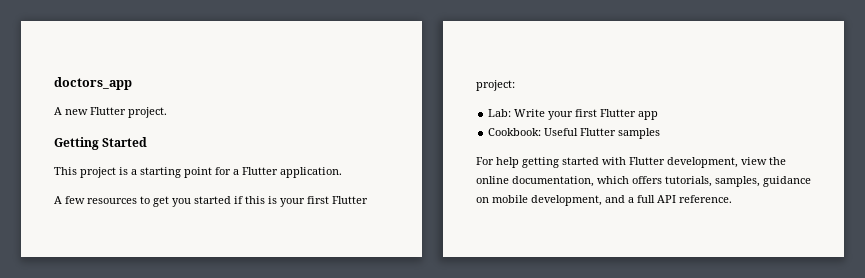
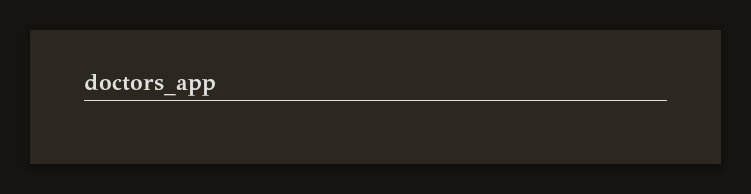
- A new Flutter project.
- Getting Started
- This project is a starting point for a Flutter application.
- A few resources to get you started if this is your first Flutter project:
- Lab: Write your first Flutter app
- Cookbook: Useful Flutter samples
- For help getting started with Flutter development, view the online documentation, which offers tutorials, samples, guidance on mobile development, and a full API reference.

